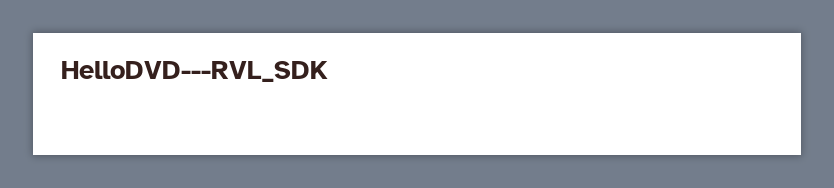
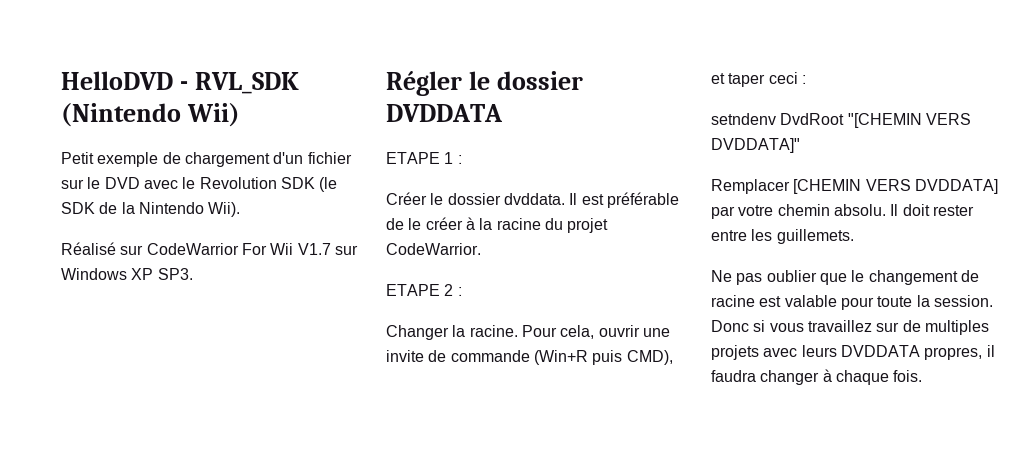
- HelloDVD---RVL_SDK
+ HelloDVD - RVL_SDK (Nintendo Wii)
+ Petit exemple de chargement d'un fichier sur le DVD avec le Revolution SDK (le SDK de la Nintendo Wii).
+ Réalisé sur CodeWarrior For Wii V1.7 sur Windows XP SP3.
+ Régler le dossier DVDDATA
+ ETAPE 1 :
+ Créer le dossier dvddata. Il est préférable de le créer à la racine du projet CodeWarrior.
+ ETAPE 2 :
+ Changer la racine. Pour cela, ouvrir une invite de commande (Win+R puis CMD), et taper ceci :
+ setndenv DvdRoot "[CHEMIN VERS DVDDATA]"
+ Remplacer [CHEMIN VERS DVDDATA] par votre chemin absolu. Il doit rester entre les guillemets.
+ Ne pas oublier que le changement de racine est valable pour toute la session. Donc si vous travaillez sur de multiples projets avec leurs DVDDATA propres, il faudra changer à chaque fois.

